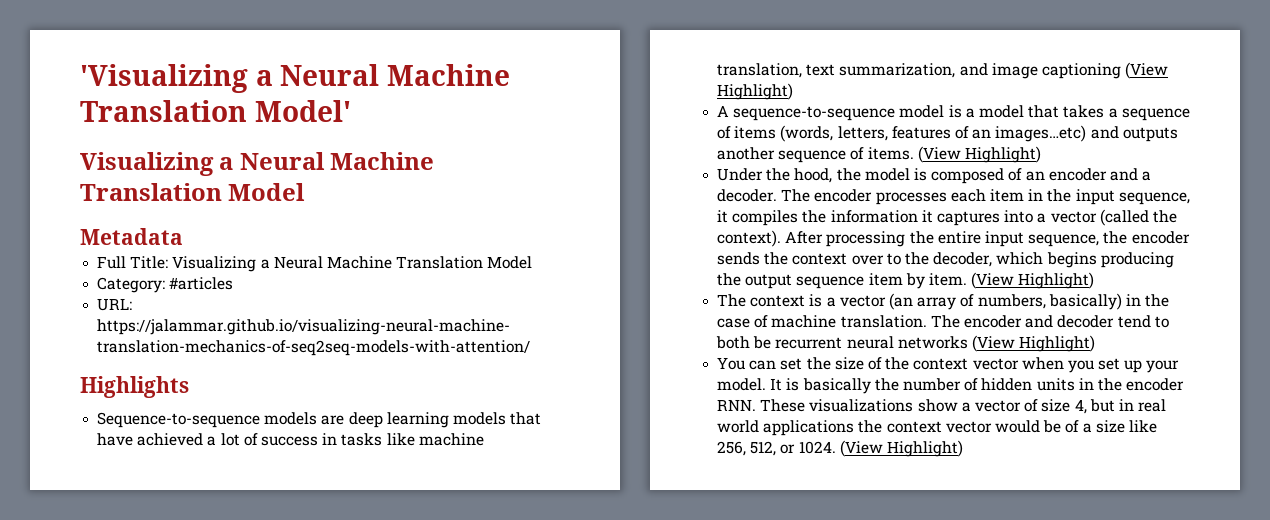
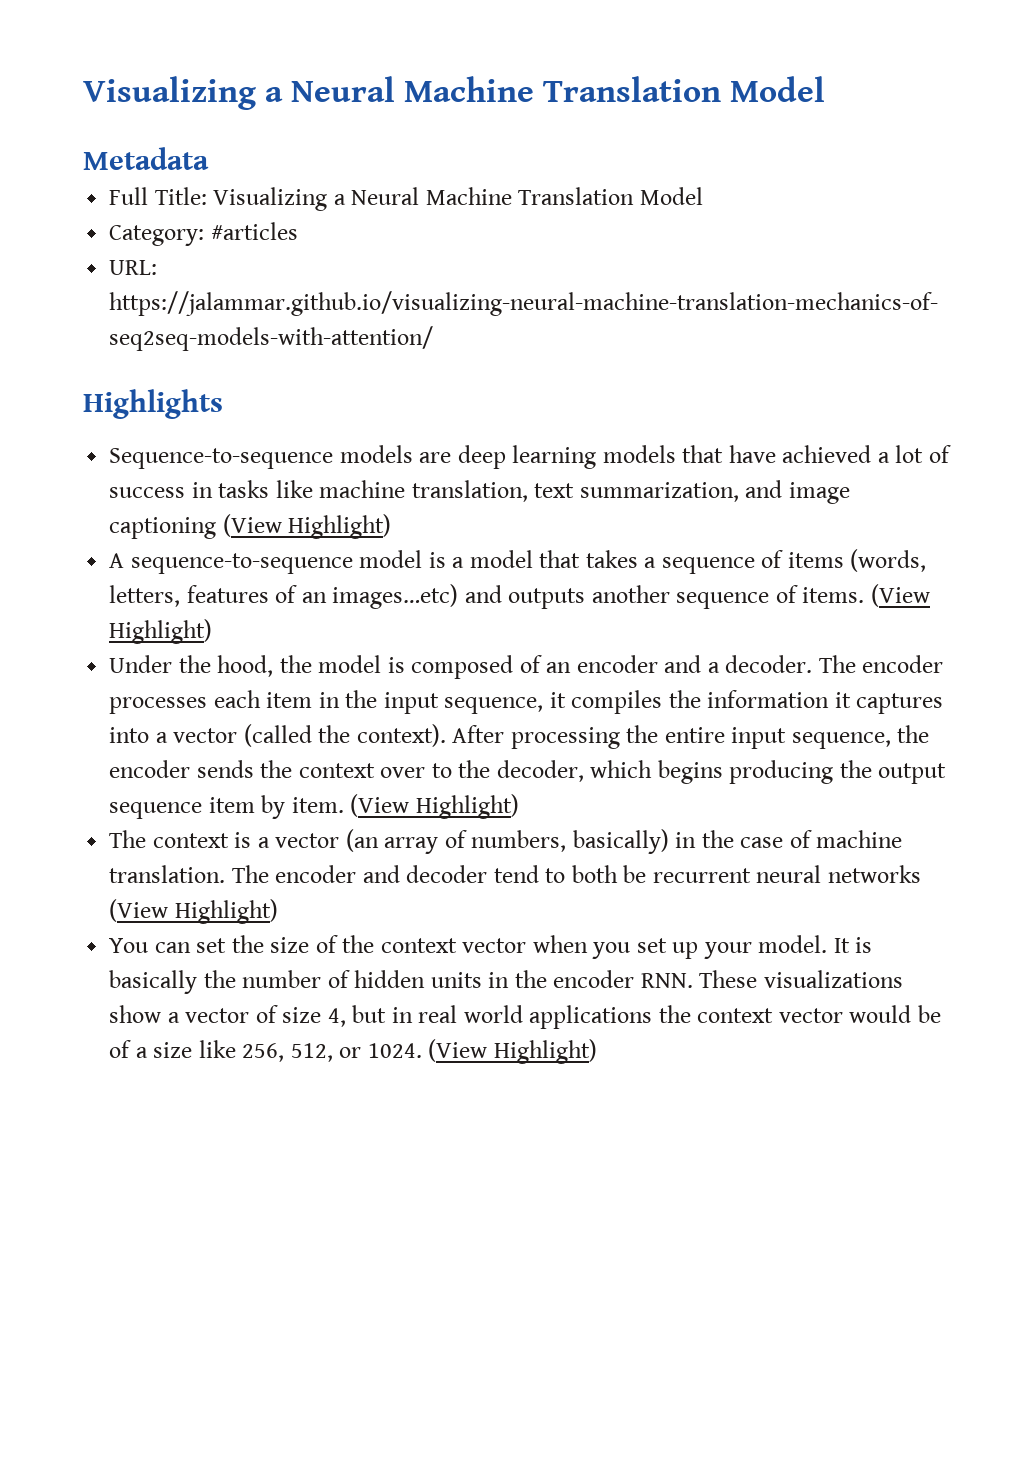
- 'Visualizing a Neural Machine Translation Model'

